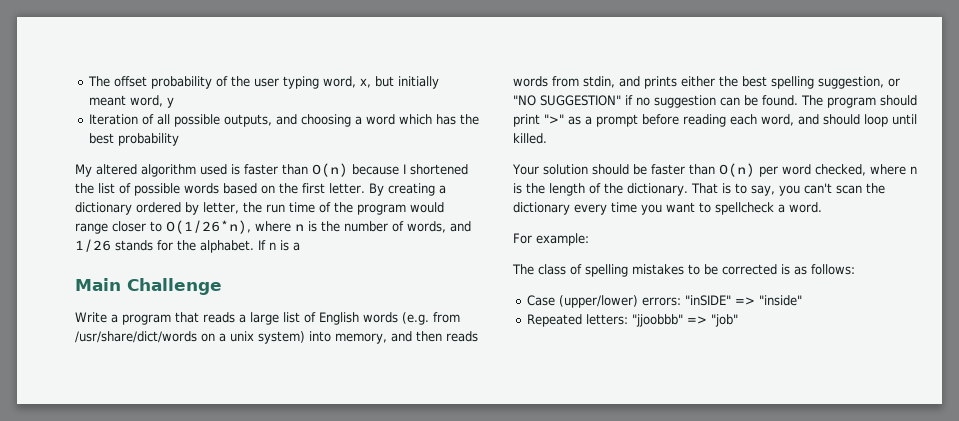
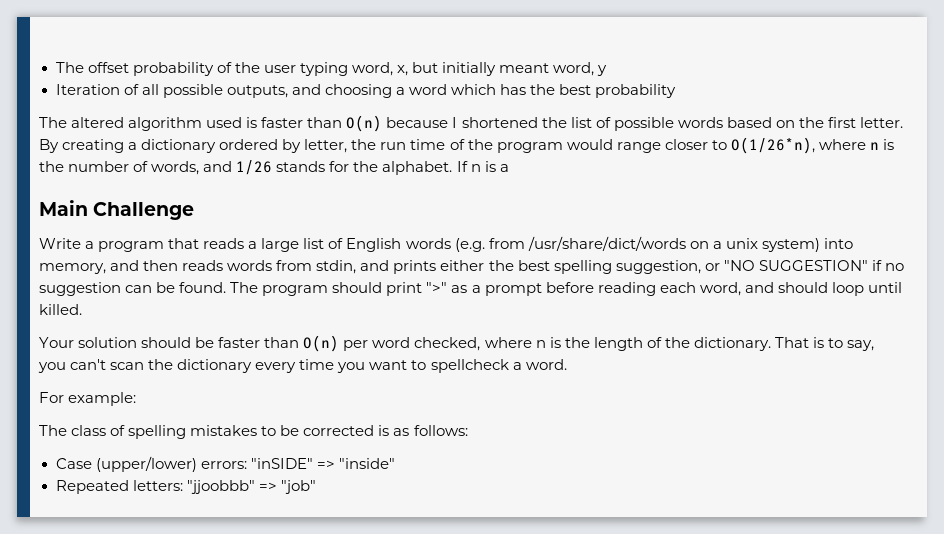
- My altered algorithm used is faster than O(n) because I shortened the list of possible words based on the first letter.
+ The altered algorithm used is faster than O(n) because I shortened the list of possible words based on the first letter.

